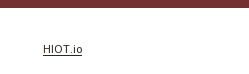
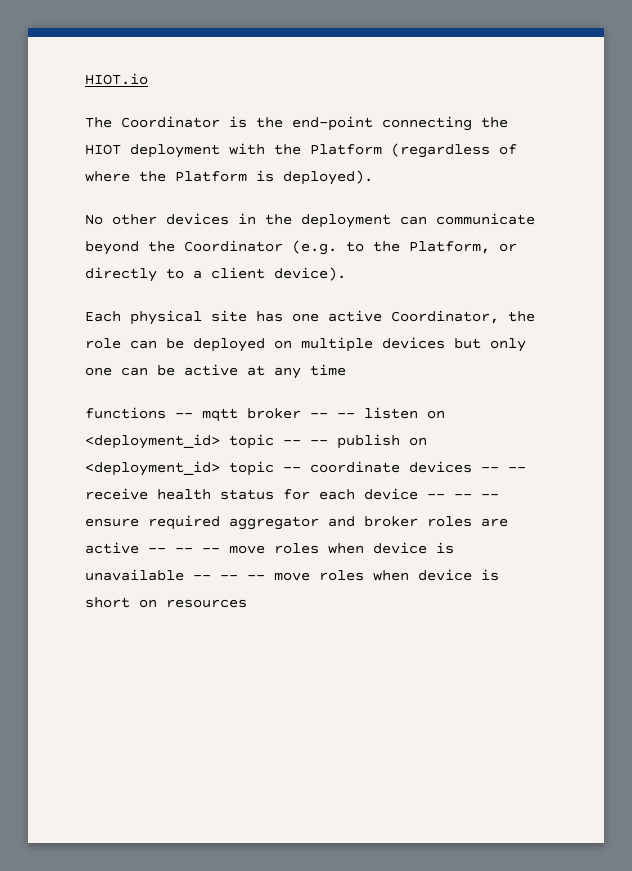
+ The Coordinator is the end-point connecting the HIOT deployment with the Platform (regardless of where the Platform is deployed).
+ No other devices in the deployment can communicate beyond the Coordinator (e.g. to the Platform, or directly to a client device).
+ Each physical site has one active Coordinator, the role can be deployed on multiple devices but only one can be active at any time
+ functions -- mqtt broker -- -- listen on <deployment_id> topic -- -- publish on <deployment_id> topic -- coordinate devices -- -- receive health status for each device -- -- -- ensure required aggregator and broker roles are active -- -- -- move roles when device is unavailable -- -- -- move roles when device is short on resources

